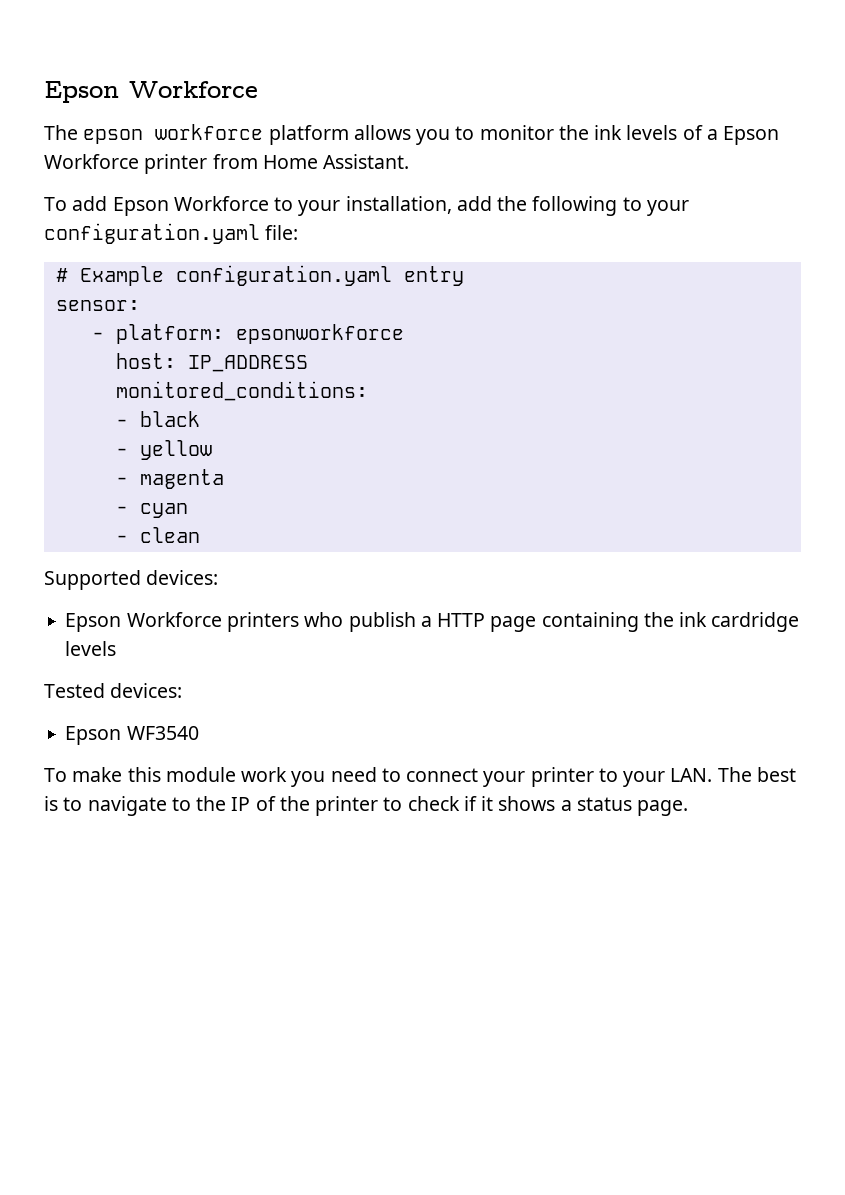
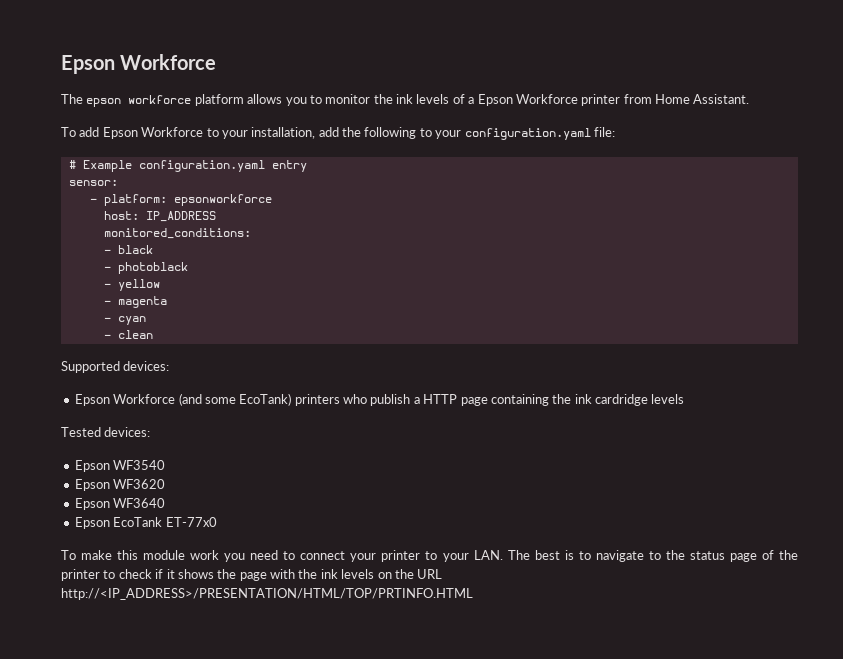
+ - photoblack
- Epson Workforce printers who publish a HTTP page containing the ink cardridge levels
+ Epson Workforce (and some EcoTank) printers who publish a HTTP page containing the ink cardridge levels
+ Epson WF3620
+ Epson WF3640
+ Epson EcoTank ET-77x0
- To make this module work you need to connect your printer to your LAN. The best is to navigate to the IP of the printer to check if it shows a status page.
+ To make this module work you need to connect your printer to your LAN. The best is to navigate to the status page of the printer to check if it shows the page with the ink levels on the URL http://<IP_ADDRESS>/PRESENTATION/HTML/TOP/PRTINFO.HTML

